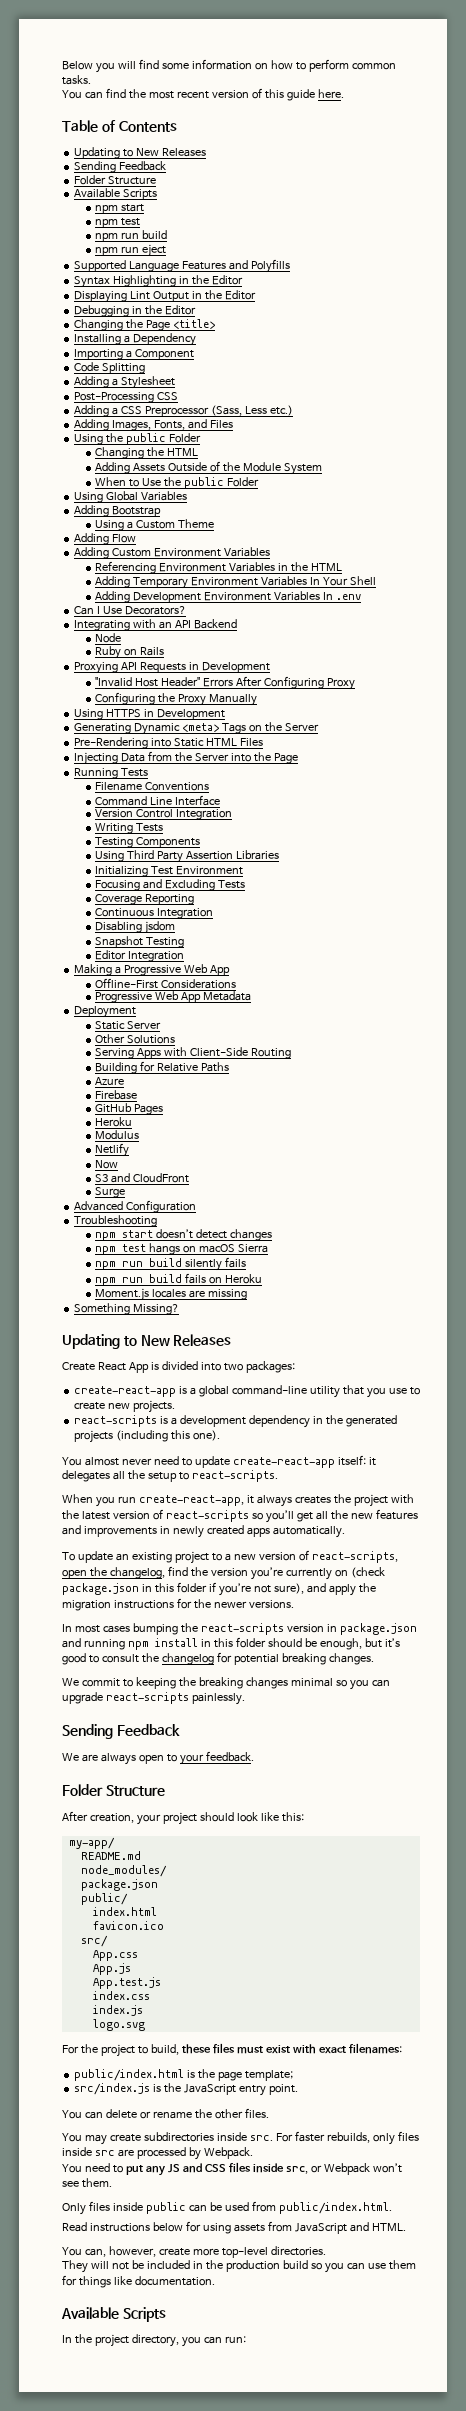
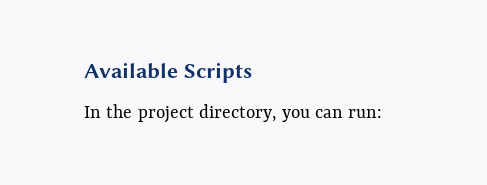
- Below you will find some information on how to perform common tasks.
- You can find the most recent version of this guide here.
- Table of Contents
- Updating to New Releases
- Sending Feedback
- Folder Structure
- Available Scripts
- npm start
- npm test
- npm run build
- npm run eject
- Supported Language Features and Polyfills
- Syntax Highlighting in the Editor
- Displaying Lint Output in the Editor
- Debugging in the Editor
- Changing the Page <title>
- Installing a Dependency
- Importing a Component
- Code Splitting
- Adding a Stylesheet
- Post-Processing CSS
- Adding a CSS Preprocessor (Sass, Less etc.)
- Adding Images, Fonts, and Files
- Using the public Folder
- Changing the HTML
- Adding Assets Outside of the Module System
- When to Use the public Folder
- Using Global Variables
- Adding Bootstrap
- Using a Custom Theme
- Adding Flow
- Adding Custom Environment Variables
- Referencing Environment Variables in the HTML
- Adding Temporary Environment Variables In Your Shell
- Adding Development Environment Variables In .env
- Can I Use Decorators?
- Integrating with an API Backend
- Node
- Ruby on Rails
- Proxying API Requests in Development
- "Invalid Host Header" Errors After Configuring Proxy
- Configuring the Proxy Manually
- Using HTTPS in Development
- Generating Dynamic <meta> Tags on the Server
- Pre-Rendering into Static HTML Files
- Injecting Data from the Server into the Page
- Running Tests
- Filename Conventions
- Command Line Interface
- Version Control Integration
- Writing Tests
- Testing Components
- Using Third Party Assertion Libraries
- Initializing Test Environment
- Focusing and Excluding Tests
- Coverage Reporting
- Continuous Integration
- Disabling jsdom
- Snapshot Testing
- Editor Integration
- Making a Progressive Web App
- Offline-First Considerations
- Progressive Web App Metadata
- Deployment
- Static Server
- Other Solutions
- Serving Apps with Client-Side Routing
- Building for Relative Paths
- Azure
- Firebase
- GitHub Pages
- Heroku
- Modulus
- Netlify
- Now
- S3 and CloudFront
- Surge
- Advanced Configuration
- Troubleshooting
- npm start doesn’t detect changes
- npm test hangs on macOS Sierra
- npm run build silently fails
- npm run build fails on Heroku
- Moment.js locales are missing
- Something Missing?
- Updating to New Releases
- Create React App is divided into two packages:
- create-react-app is a global command-line utility that you use to create new projects.
- react-scripts is a development dependency in the generated projects (including this one).
- You almost never need to update create-react-app itself: it delegates all the setup to react-scripts.
- When you run create-react-app, it always creates the project with the latest version of react-scripts so you’ll get all the new features and improvements in newly created apps automatically.
- To update an existing project to a new version of react-scripts, open the changelog, find the version you’re currently on (check package.json in this folder if you’re not sure), and apply the migration instructions for the newer versions.
- In most cases bumping the react-scripts version in package.json and running npm install in this folder should be enough, but it’s good to consult the changelog for potential breaking changes.
- We commit to keeping the breaking changes minimal so you can upgrade react-scripts painlessly.
- Sending Feedback
- We are always open to your feedback.
- Folder Structure
- After creation, your project should look like this:
- my-app/
- README.md
- node_modules/
- package.json
- public/
- index.html
- favicon.ico
- src/
- App.css
- App.js
- App.test.js
- index.css
- index.js
- logo.svg
- For the project to build, these files must exist with exact filenames:
- public/index.html is the page template;
- src/index.js is the JavaScript entry point.
- You can delete or rename the other files.
- You may create subdirectories inside src. For faster rebuilds, only files inside src are processed by Webpack.
- You need to put any JS and CSS files inside src, or Webpack won’t see them.
- Only files inside public can be used from public/index.html.
- Read instructions below for using assets from JavaScript and HTML.
- You can, however, create more top-level directories.
- They will not be included in the production build so you can use them for things like documentation.

